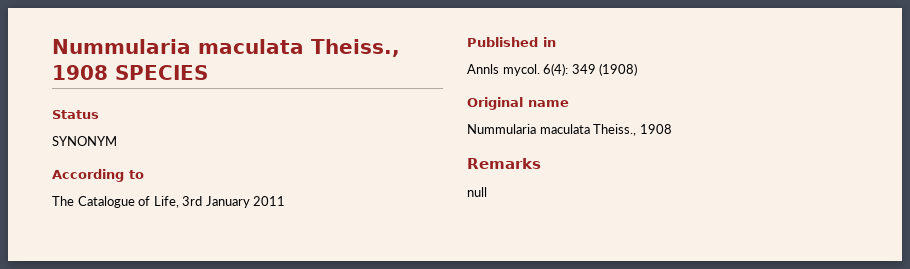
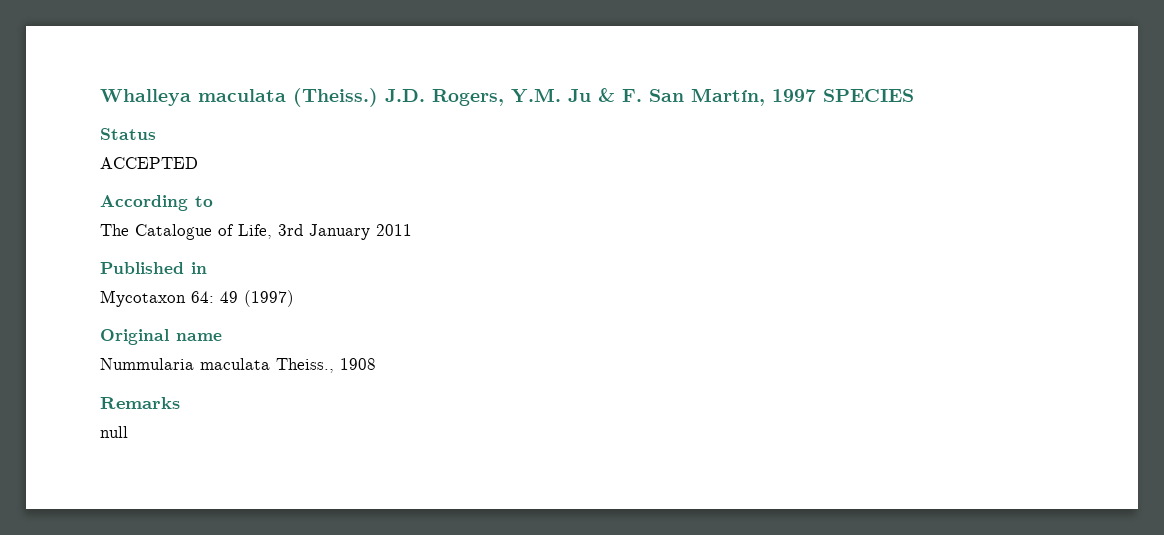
- Nummularia maculata Theiss., 1908 SPECIES
+ Whalleya maculata (Theiss.) J.D. Rogers, Y.M. Ju & F. San Martín, 1997 SPECIES
- SYNONYM
+ ACCEPTED
- Annls mycol. 6(4): 349 (1908)
+ Mycotaxon 64: 49 (1997)

